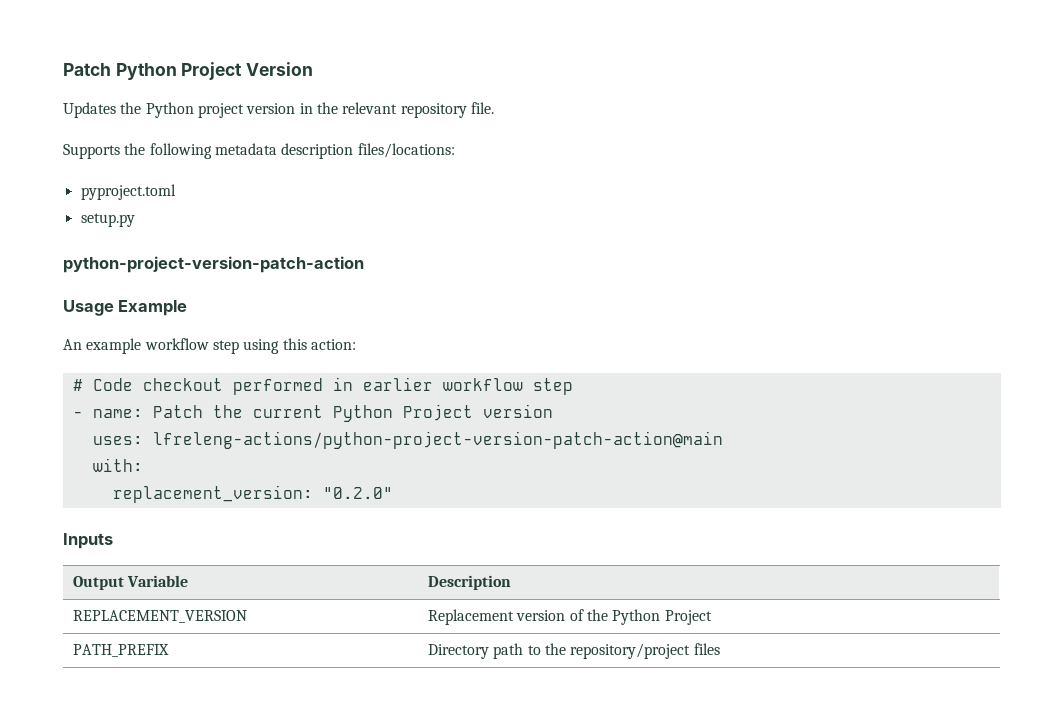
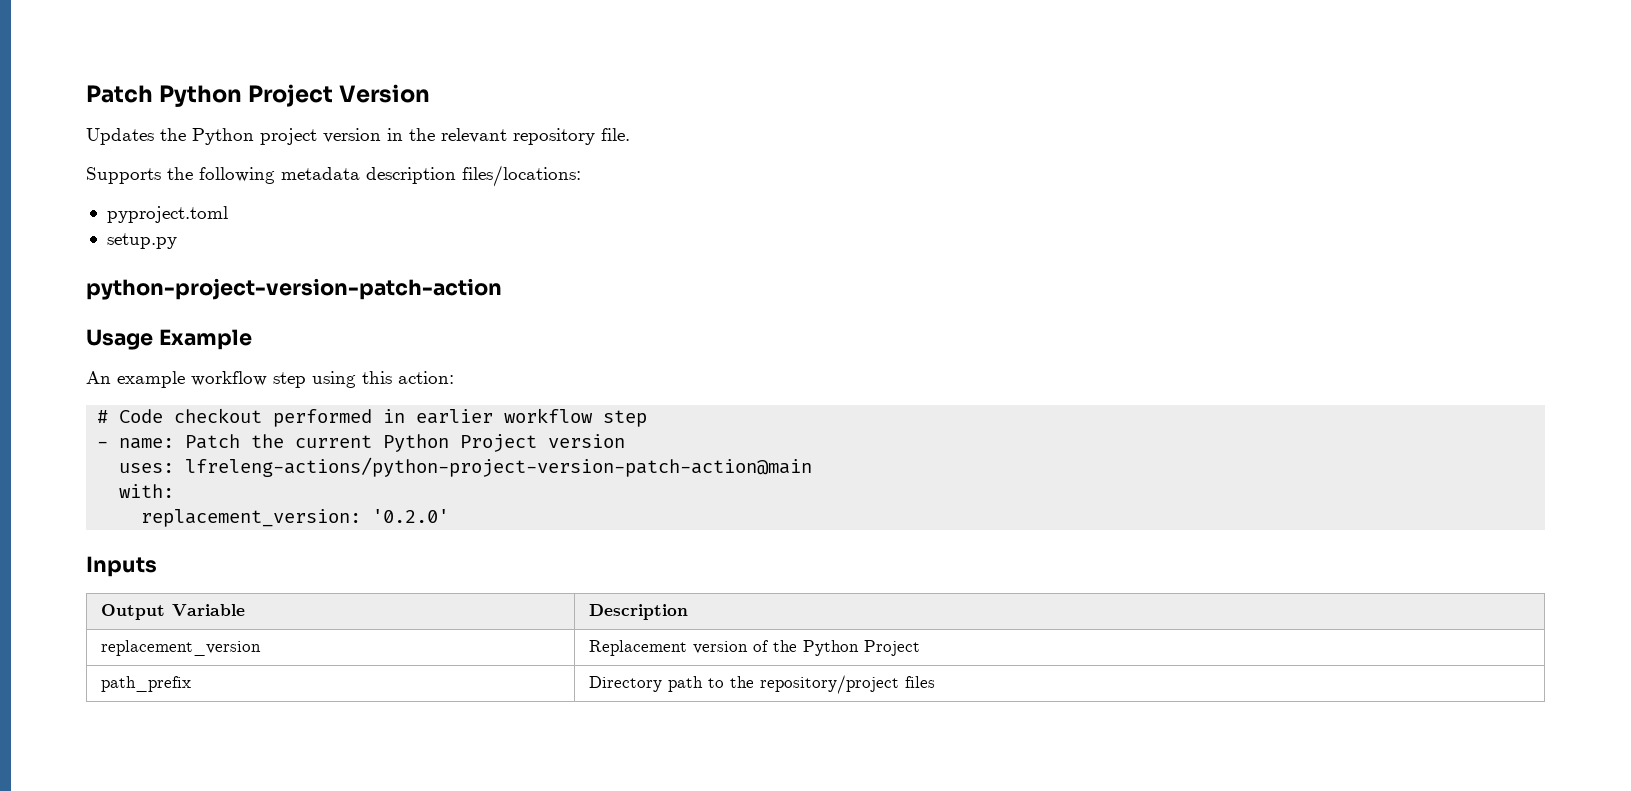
- replacement_version: "0.2.0"
+ replacement_version: '0.2.0'
- REPLACEMENT_VERSION | Replacement version of the Python Project
+ replacement_version | Replacement version of the Python Project
- PATH_PREFIX | Directory path to the repository/project files
+ path_prefix | Directory path to the repository/project files

